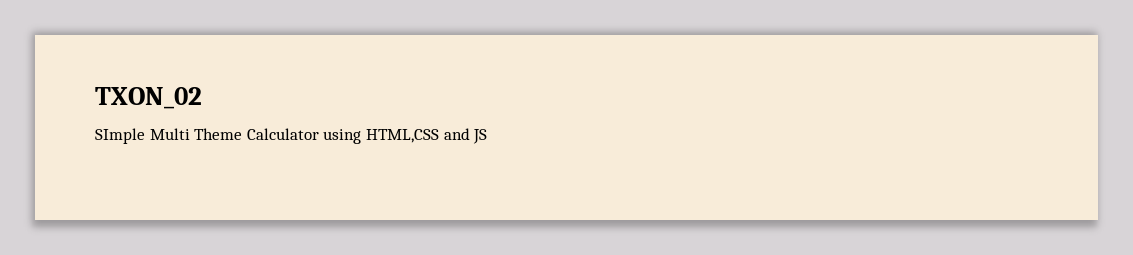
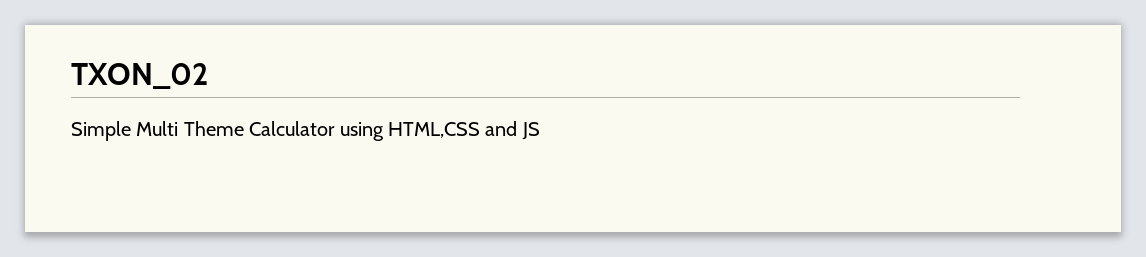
- SImple Multi Theme Calculator using HTML,CSS and JS
+ Simple Multi Theme Calculator using HTML,CSS and JS

